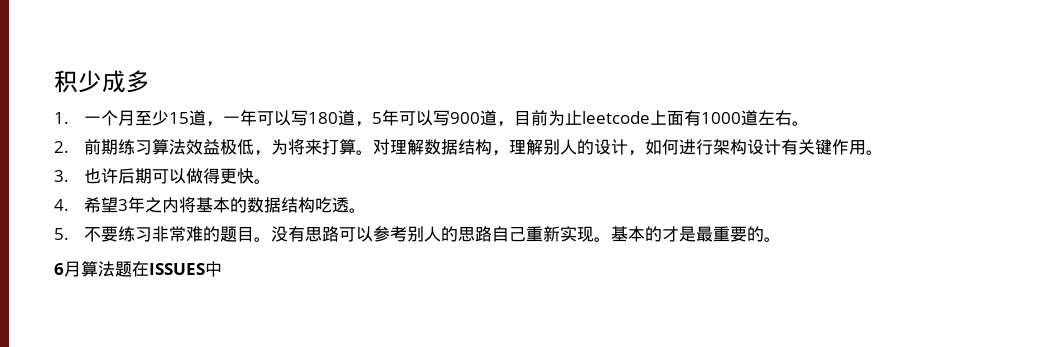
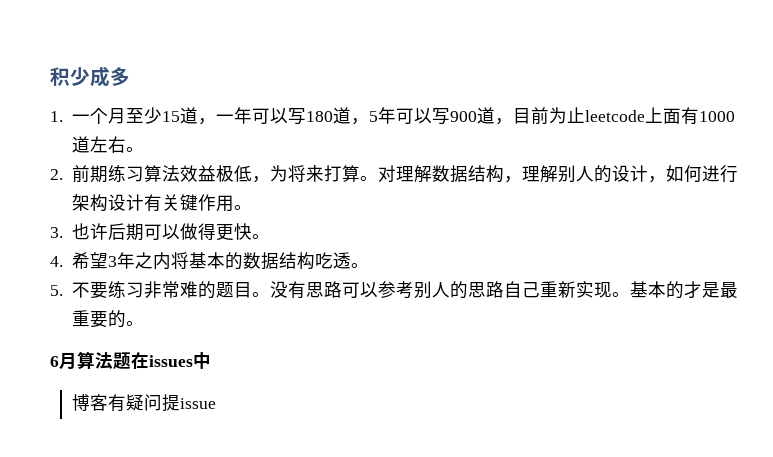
- 6月算法题在ISSUES中
+ 6月算法题在issues中
+ 博客有疑问提issue

